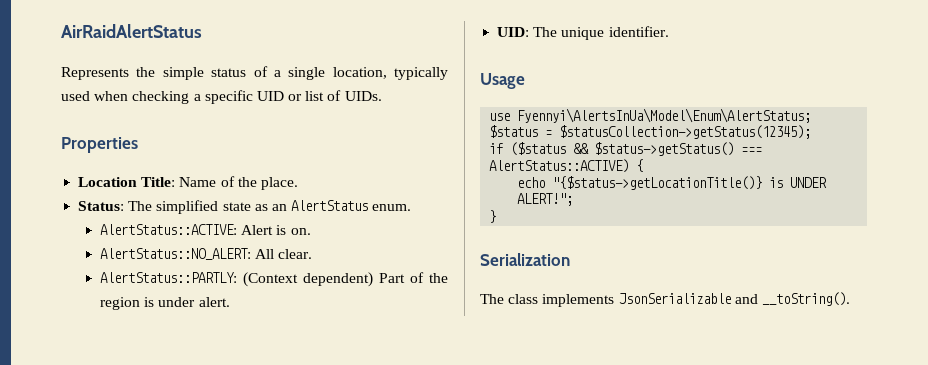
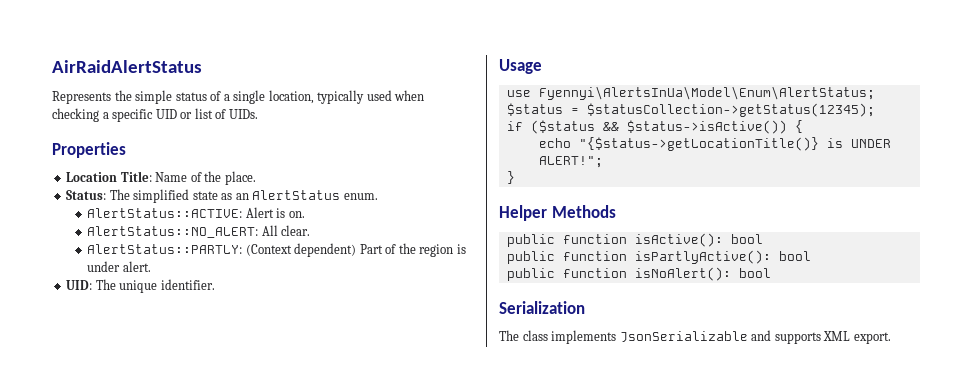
- if ($status && $status->getStatus() === AlertStatus::ACTIVE) {
+ if ($status && $status->isActive()) {
+ Helper Methods
+ public function isActive(): bool
+ public function isPartlyActive(): bool
+ public function isNoAlert(): bool
- The class implements JsonSerializable and __toString().
+ The class implements JsonSerializable and supports XML export.

